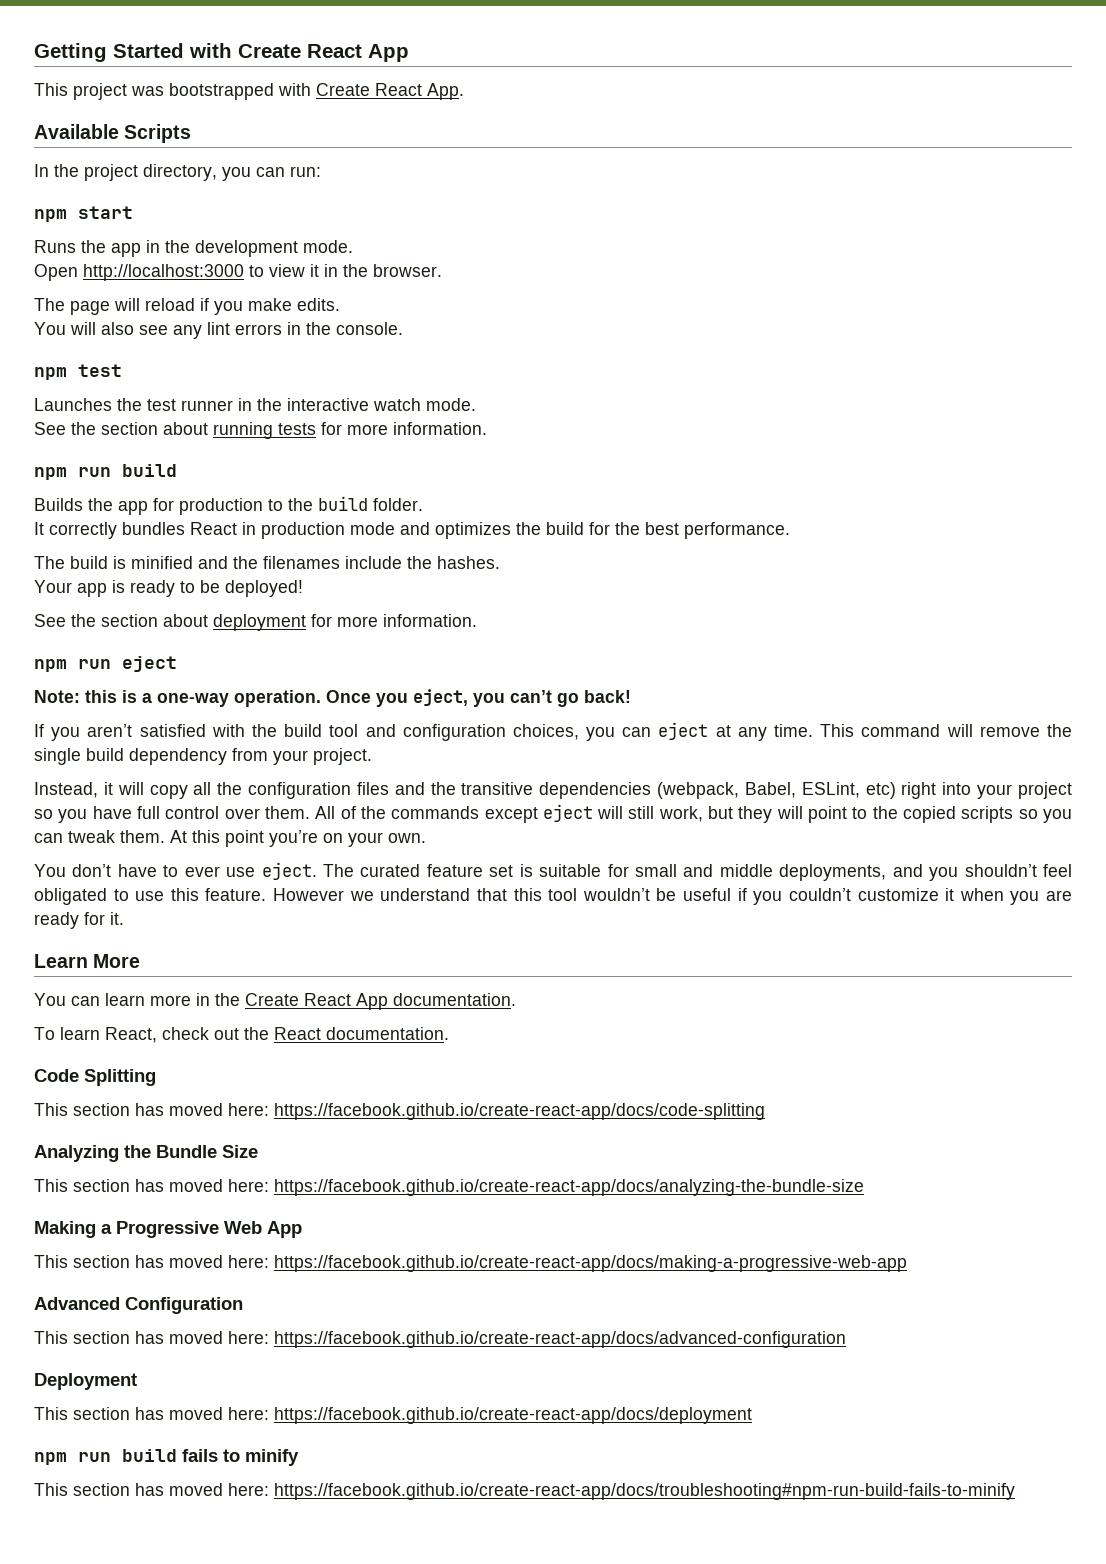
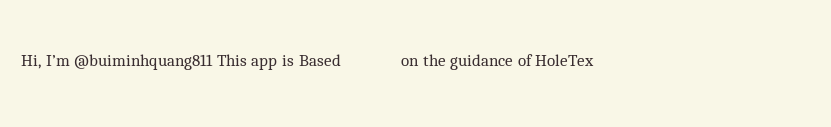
- Getting Started with Create React App
- This project was bootstrapped with Create React App.
- Available Scripts
- In the project directory, you can run:
- npm start
- Runs the app in the development mode.
- Open http://localhost:3000 to view it in the browser.
- The page will reload if you make edits.
- You will also see any lint errors in the console.
- npm test
- Launches the test runner in the interactive watch mode.
- See the section about running tests for more information.
- npm run build
- Builds the app for production to the build folder.
- It correctly bundles React in production mode and optimizes the build for the best performance.
- The build is minified and the filenames include the hashes.
- Your app is ready to be deployed!
- See the section about deployment for more information.
- npm run eject
- Note: this is a one-way operation. Once you eject, you can’t go back!
- If you aren’t satisfied with the build tool and configuration choices, you can eject at any time. This command will remove the single build dependency from your project.
- Instead, it will copy all the configuration files and the transitive dependencies (webpack, Babel, ESLint, etc) right into your project so you have full control over them. All of the commands except eject will still work, but they will point to the copied scripts so you can tweak them. At this point you’re on your own.
- You don’t have to ever use eject. The curated feature set is suitable for small and middle deployments, and you shouldn’t feel obligated to use this feature. However we understand that this tool wouldn’t be useful if you couldn’t customize it when you are ready for it.
- Learn More
- You can learn more in the Create React App documentation.
- To learn React, check out the React documentation.
- Code Splitting
- This section has moved here: https://facebook.github.io/create-react-app/docs/code-splitting
- Analyzing the Bundle Size
- This section has moved here: https://facebook.github.io/create-react-app/docs/analyzing-the-bundle-size
- Making a Progressive Web App
- This section has moved here: https://facebook.github.io/create-react-app/docs/making-a-progressive-web-app
- Advanced Configuration
- This section has moved here: https://facebook.github.io/create-react-app/docs/advanced-configuration
- Deployment
- This section has moved here: https://facebook.github.io/create-react-app/docs/deployment
- npm run build fails to minify
- This section has moved here: https://facebook.github.io/create-react-app/docs/troubleshooting#npm-run-build-fails-to-minify
+ Hi, I’m @buiminhquang811 This app is Based on the guidance of HoleTex

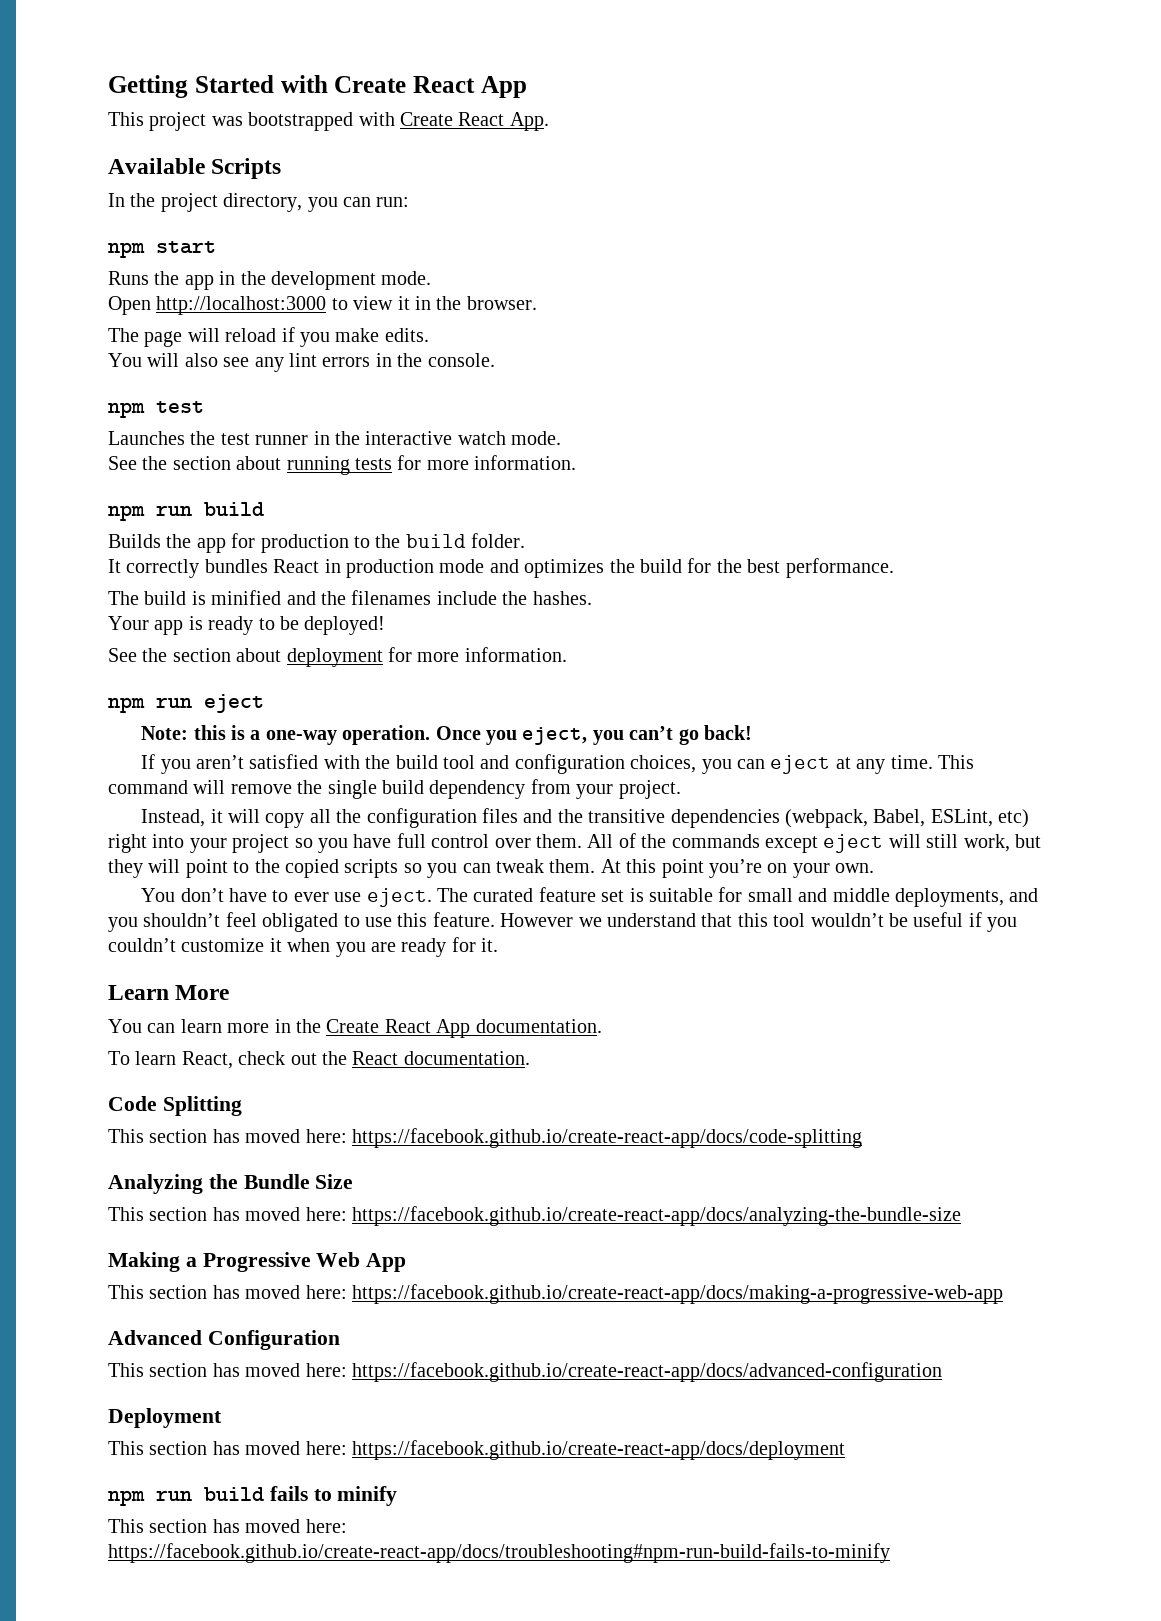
- Hi, I’m @buiminhquang811 This app is Based on the guidance of HoleTex
+ Getting Started with Create React App
+ This project was bootstrapped with Create React App.
+ Available Scripts
+ In the project directory, you can run:
+ npm start
+ Runs the app in the development mode.
+ Open http://localhost:3000 to view it in the browser.
+ The page will reload if you make edits.
+ You will also see any lint errors in the console.
+ npm test
+ Launches the test runner in the interactive watch mode.
+ See the section about running tests for more information.
+ npm run build
+ Builds the app for production to the build folder.
+ It correctly bundles React in production mode and optimizes the build for the best performance.
+ The build is minified and the filenames include the hashes.
+ Your app is ready to be deployed!
+ See the section about deployment for more information.
+ npm run eject
+ Note: this is a one-way operation. Once you eject, you can’t go back!
+ If you aren’t satisfied with the build tool and configuration choices, you can eject at any time. This command will remove the single build dependency from your project.
+ Instead, it will copy all the configuration files and the transitive dependencies (webpack, Babel, ESLint, etc) right into your project so you have full control over them. All of the commands except eject will still work, but they will point to the copied scripts so you can tweak them. At this point you’re on your own.
+ You don’t have to ever use eject. The curated feature set is suitable for small and middle deployments, and you shouldn’t feel obligated to use this feature. However we understand that this tool wouldn’t be useful if you couldn’t customize it when you are ready for it.
+ Learn More
+ You can learn more in the Create React App documentation.
+ To learn React, check out the React documentation.
+ Code Splitting
+ This section has moved here: https://facebook.github.io/create-react-app/docs/code-splitting
+ Analyzing the Bundle Size
+ This section has moved here: https://facebook.github.io/create-react-app/docs/analyzing-the-bundle-size
+ Making a Progressive Web App
+ This section has moved here: https://facebook.github.io/create-react-app/docs/making-a-progressive-web-app
+ Advanced Configuration
+ This section has moved here: https://facebook.github.io/create-react-app/docs/advanced-configuration
+ Deployment
+ This section has moved here: https://facebook.github.io/create-react-app/docs/deployment
+ npm run build fails to minify
+ This section has moved here: https://facebook.github.io/create-react-app/docs/troubleshooting#npm-run-build-fails-to-minify

